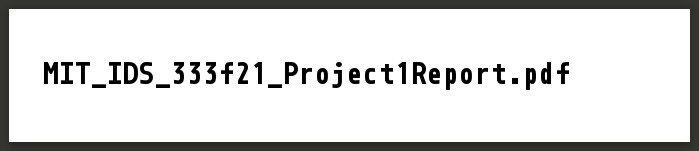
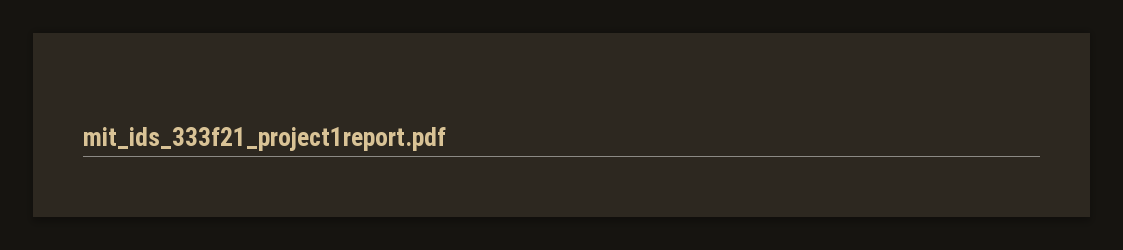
- MIT_IDS_333f21_Project1Report.pdf
+ mit_ids_333f21_project1report.pdf

